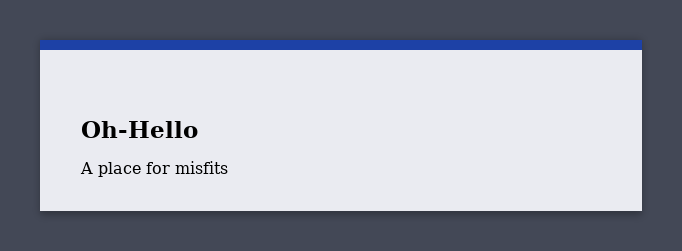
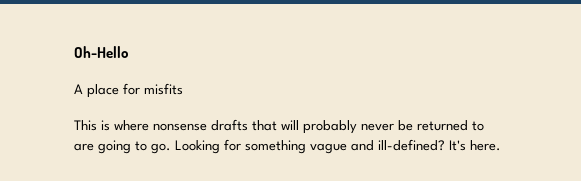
+ This is where nonsense drafts that will probably never be returned to are going to go. Looking for something vague and ill-defined? It's here.

